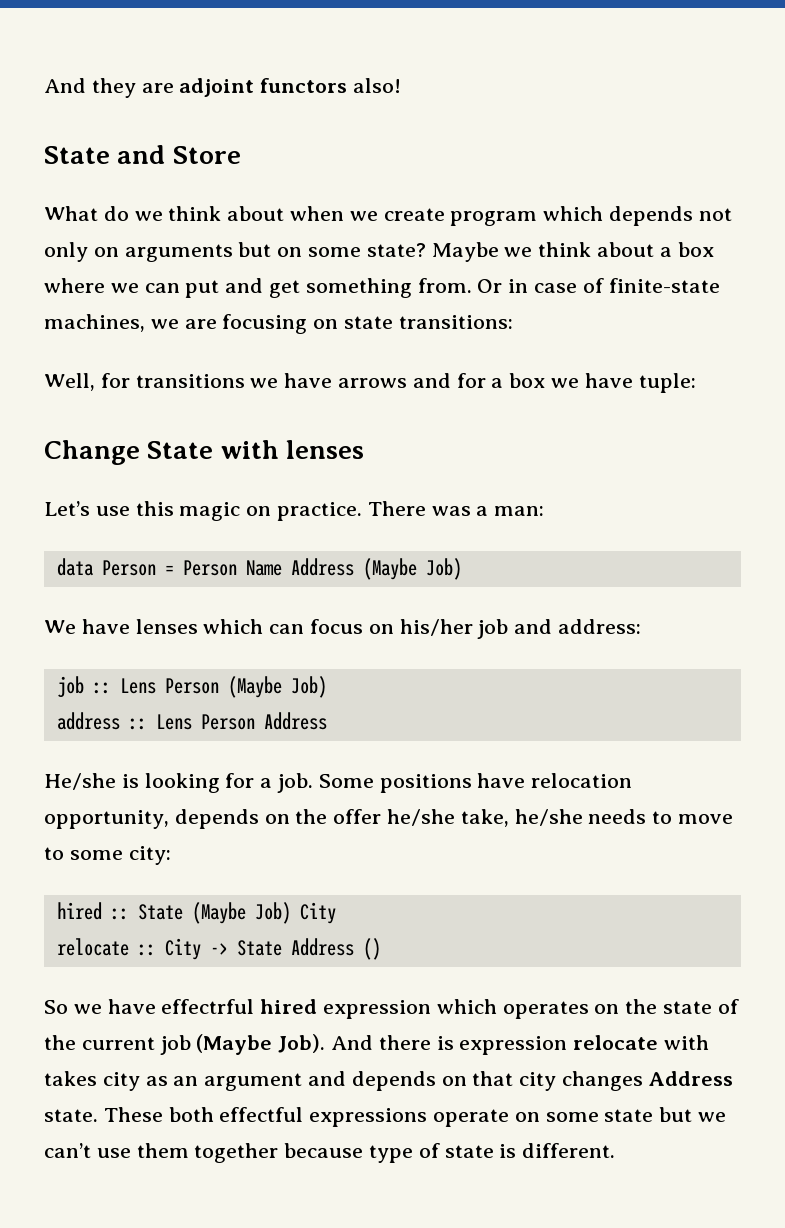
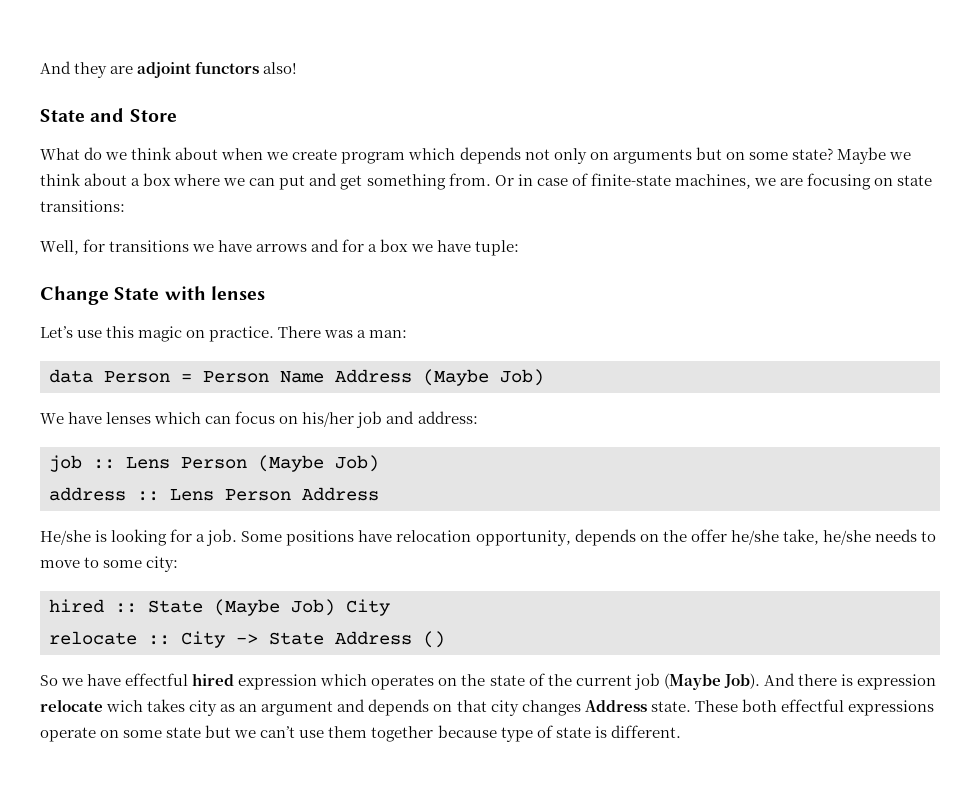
- So we have effectrful hired expression which operates on the state of the current job (Maybe Job).
+ So we have effectful hired expression which operates on the state of the current job (Maybe Job).
- And there is expression relocate with takes city as an argument and depends on that city changes Address state.
+ And there is expression relocate wich takes city as an argument and depends on that city changes Address state.

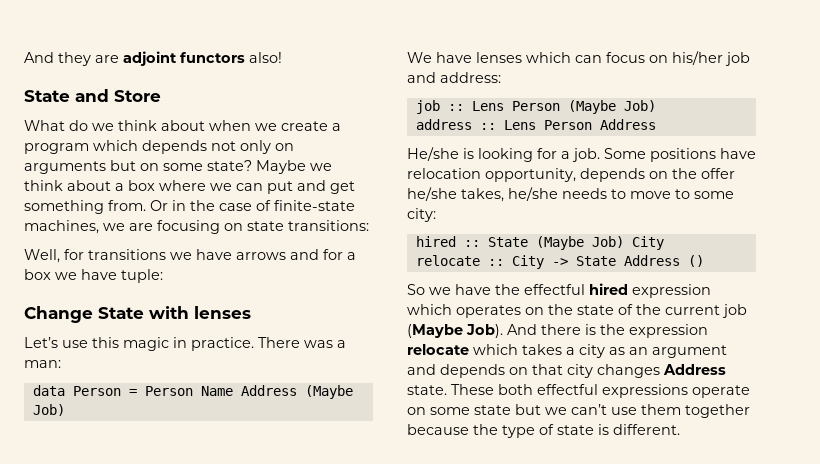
- What do we think about when we create program which depends not only on arguments but on some state?
+ What do we think about when we create a program which depends not only on arguments but on some state?
- Or in case of finite-state machines, we are focusing on state transitions:
+ Or in the case of finite-state machines, we are focusing on state transitions:
- Let’s use this magic on practice.
+ Let’s use this magic in practice.
- Some positions have relocation opportunity, depends on the offer he/she take, he/she needs to move to some city:
+ Some positions have relocation opportunity, depends on the offer he/she takes, he/she needs to move to some city:
- So we have effectful hired expression which operates on the state of the current job (Maybe Job).
+ So we have the effectful hired expression which operates on the state of the current job (Maybe Job).
- And there is expression relocate wich takes city as an argument and depends on that city changes Address state.
+ And there is the expression relocate which takes a city as an argument and depends on that city changes Address state.
- These both effectful expressions operate on some state but we can’t use them together because type of state is different.
+ These both effectful expressions operate on some state but we can’t use them together because the type of state is different.

